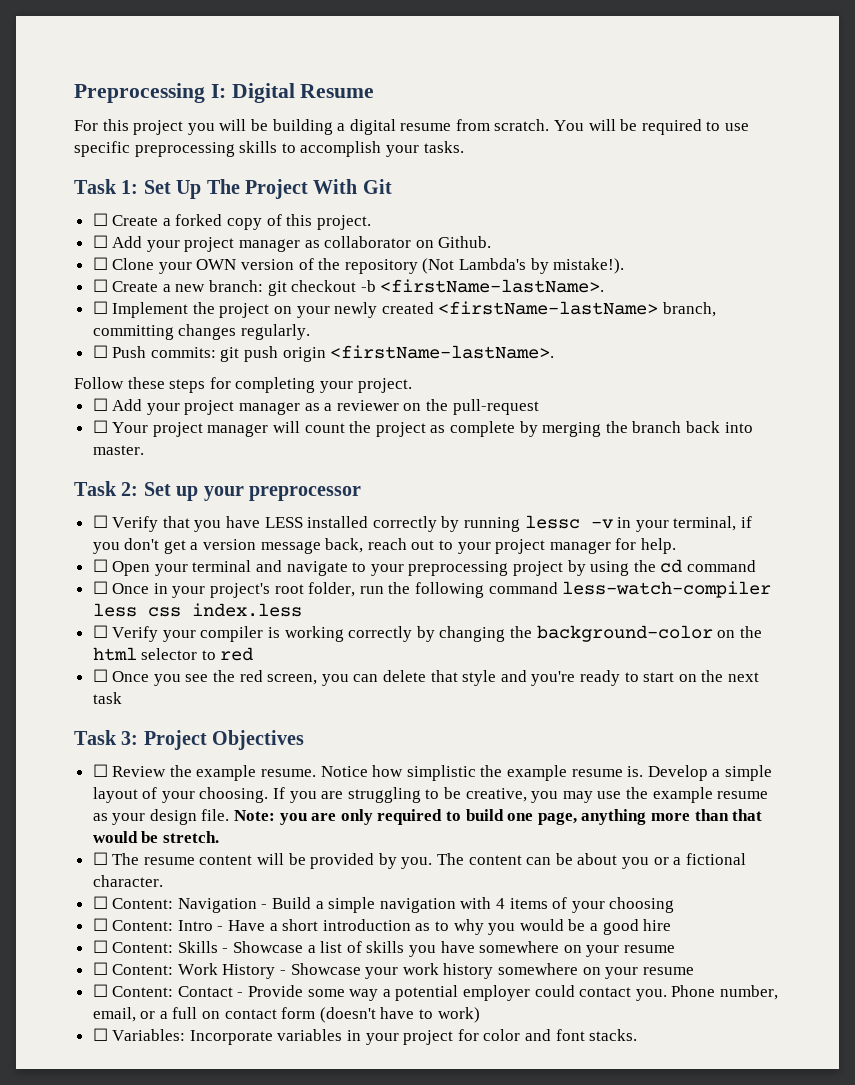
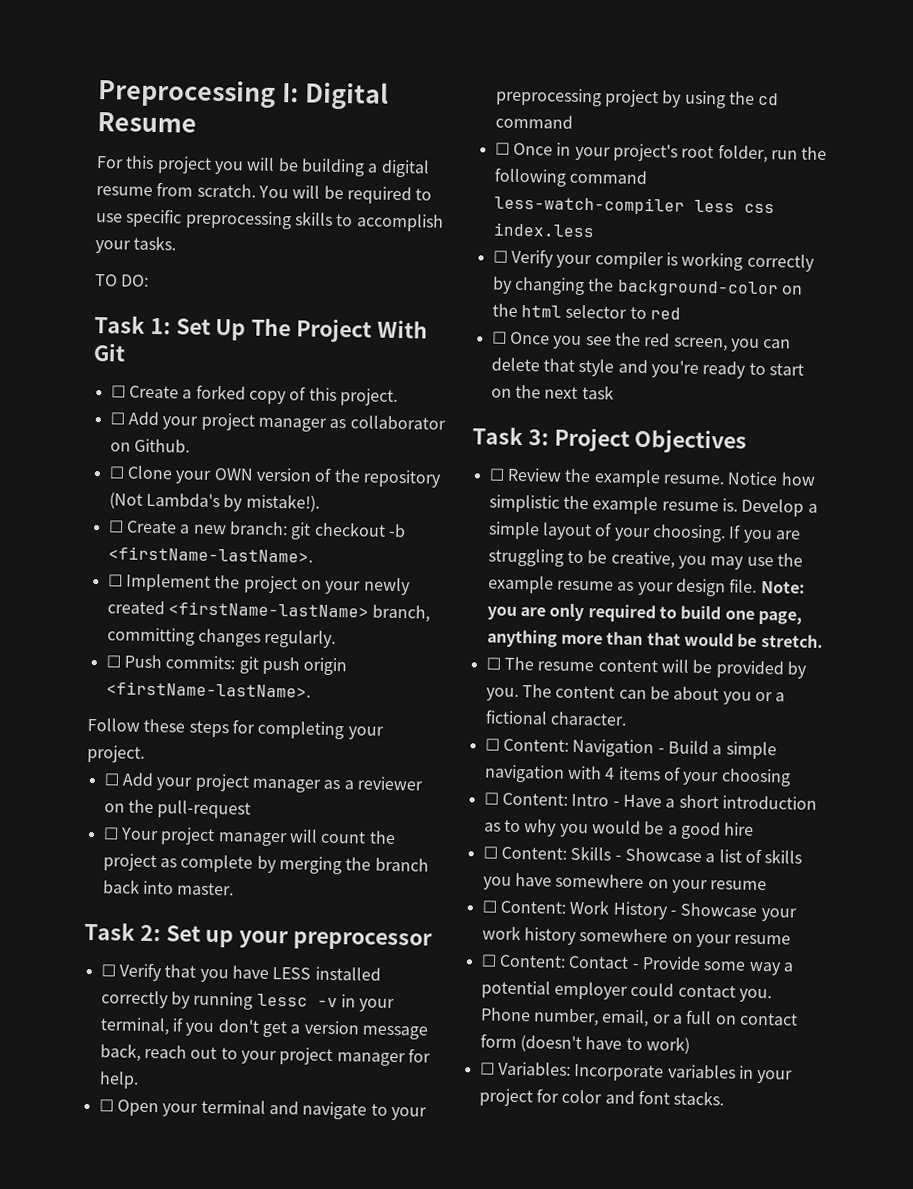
+ TO DO:

